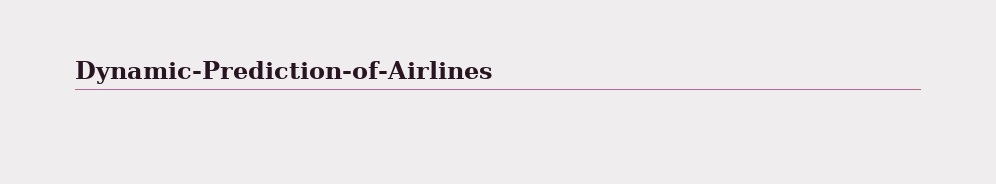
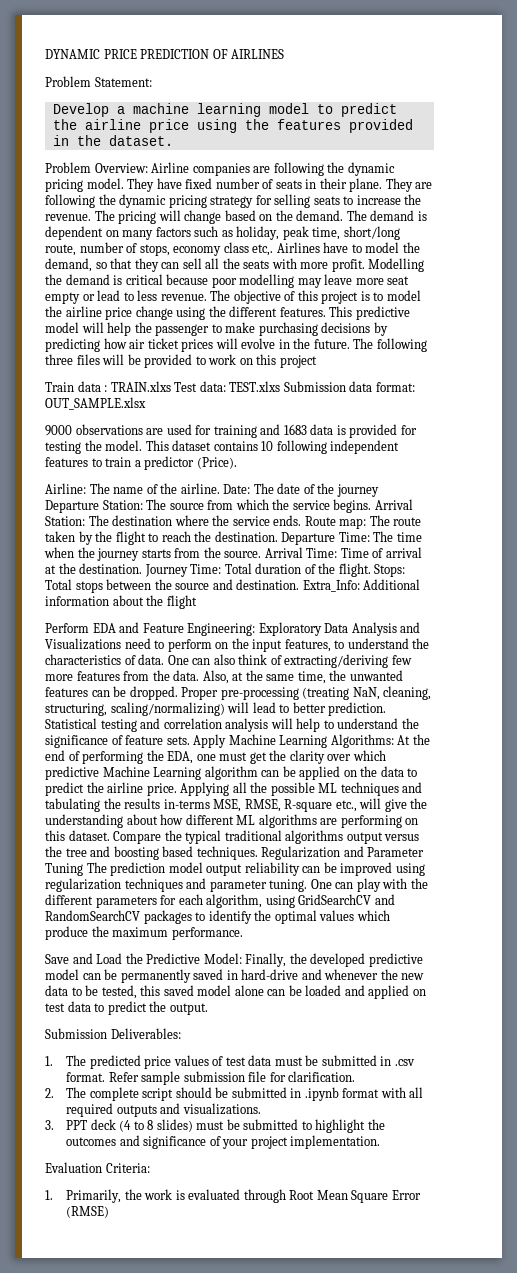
- Dynamic-Prediction-of-Airlines
+ DYNAMIC PRICE PREDICTION OF AIRLINES
+ Problem Statement:
+ Develop a machine learning model to predict the airline price using the features provided in the dataset.
+ Problem Overview: Airline companies are following the dynamic pricing model. They have fixed number of seats in their plane. They are following the dynamic pricing strategy for selling seats to increase the revenue. The pricing will change based on the demand. The demand is dependent on many factors such as holiday, peak time, short/long route, number of stops, economy class etc,. Airlines have to model the demand, so that they can sell all the seats with more profit. Modelling the demand is critical because poor modelling may leave more seat empty or lead to less revenue. The objective of this project is to model the airline price change using the different features. This predictive model will help the passenger to make purchasing decisions by predicting how air ticket prices will evolve in the future. The following three files will be provided to work on this project
+ Train data : TRAIN.xlxs Test data: TEST.xlxs Submission data format: OUT_SAMPLE.xlsx
+ 9000 observations are used for training and 1683 data is provided for testing the model. This dataset contains 10 following independent features to train a predictor (Price).
+ Airline: The name of the airline. Date: The date of the journey Departure Station: The source from which the service begins. Arrival Station: The destination where the service ends. Route map: The route taken by the flight to reach the destination. Departure Time: The time when the journey starts from the source. Arrival Time: Time of arrival at the destination. Journey Time: Total duration of the flight. Stops: Total stops between the source and destination. Extra_Info: Additional information about the flight
+ Perform EDA and Feature Engineering: Exploratory Data Analysis and Visualizations need to perform on the input features, to understand the characteristics of data. One can also think of extracting/deriving few more features from the data. Also, at the same time, the unwanted features can be dropped. Proper pre-processing (treating NaN, cleaning, structuring, scaling/normalizing) will lead to better prediction. Statistical testing and correlation analysis will help to understand the significance of feature sets. Apply Machine Learning Algorithms: At the end of performing the EDA, one must get the clarity over which predictive Machine Learning algorithm can be applied on the data to predict the airline price. Applying all the possible ML techniques and tabulating the results in-terms MSE, RMSE, R-square etc., will give the understanding about how different ML algorithms are performing on this dataset. Compare the typical traditional algorithms output versus the tree and boosting based techniques. Regularization and Parameter Tuning The prediction model output reliability can be improved using regularization techniques and parameter tuning. One can play with the different parameters for each algorithm, using GridSearchCV and RandomSearchCV packages to identify the optimal values which produce the maximum performance.
+ Save and Load the Predictive Model: Finally, the developed predictive model can be permanently saved in hard-drive and whenever the new data to be tested, this saved model alone can be loaded and applied on test data to predict the output.
+ Submission Deliverables:
+ 1. The predicted price values of test data must be submitted in .csv format. Refer sample submission file for clarification.
+ 2. The complete script should be submitted in .ipynb format with all required outputs and visualizations.
+ 3. PPT deck (4 to 8 slides) must be submitted to highlight the outcomes and significance of your project implementation.
+ Evaluation Criteria:
+ 1. Primarily, the work is evaluated through Root Mean Square Error (RMSE)

